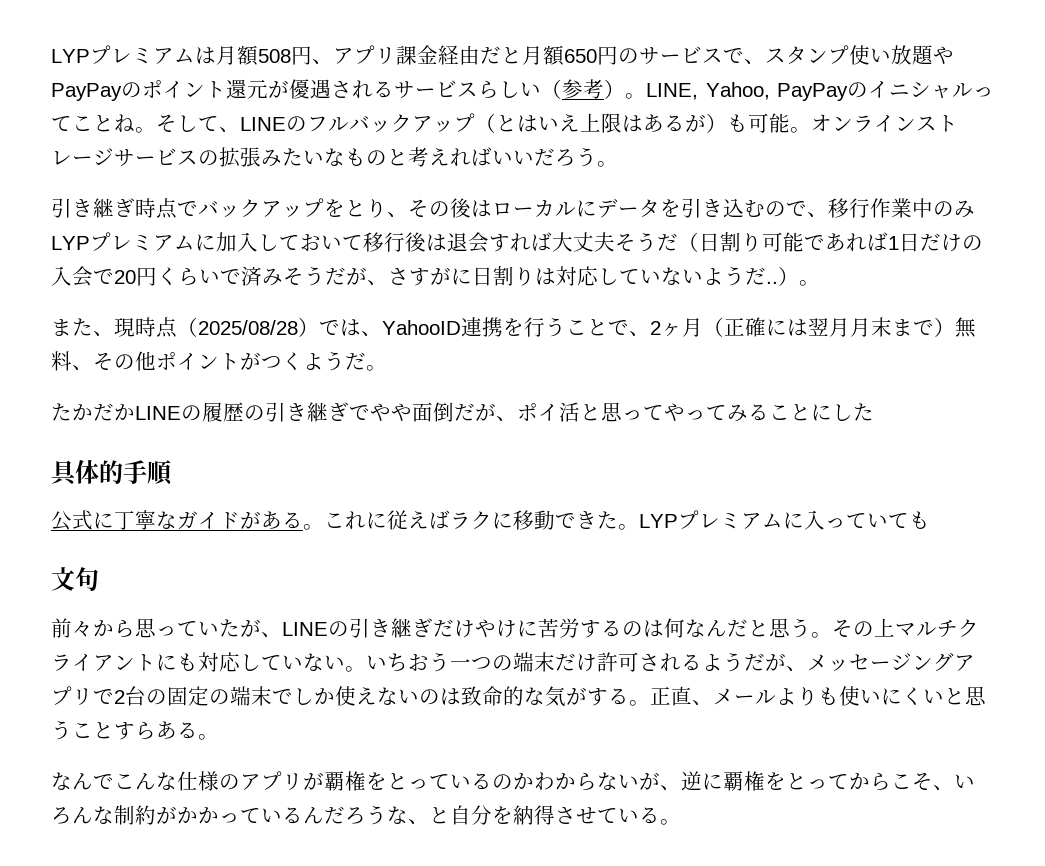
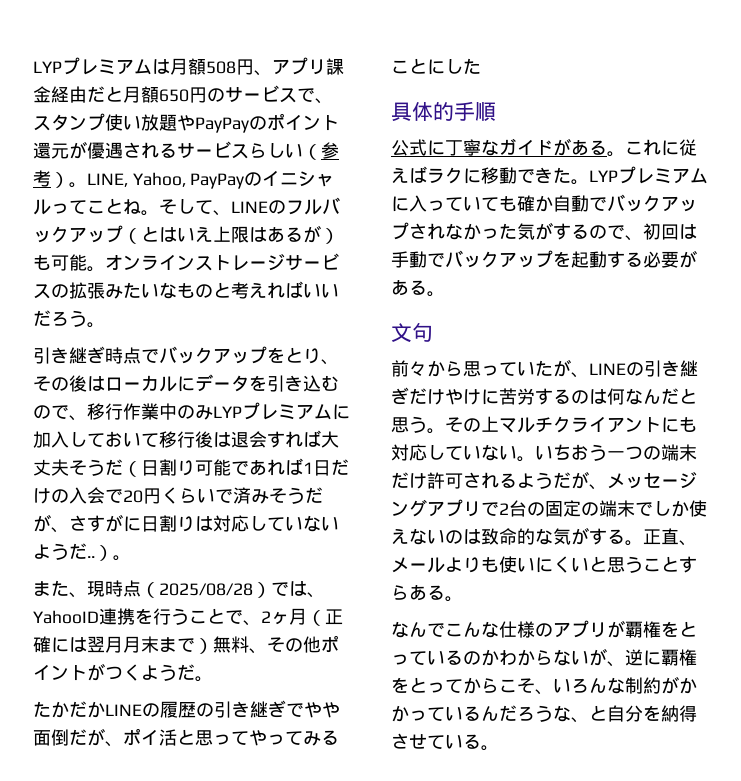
- LYPプレミアムに入っていても
+ LYPプレミアムに入っていても確か自動でバックアップされなかった気がするので、初回は手動でバックアップを起動する必要がある。

